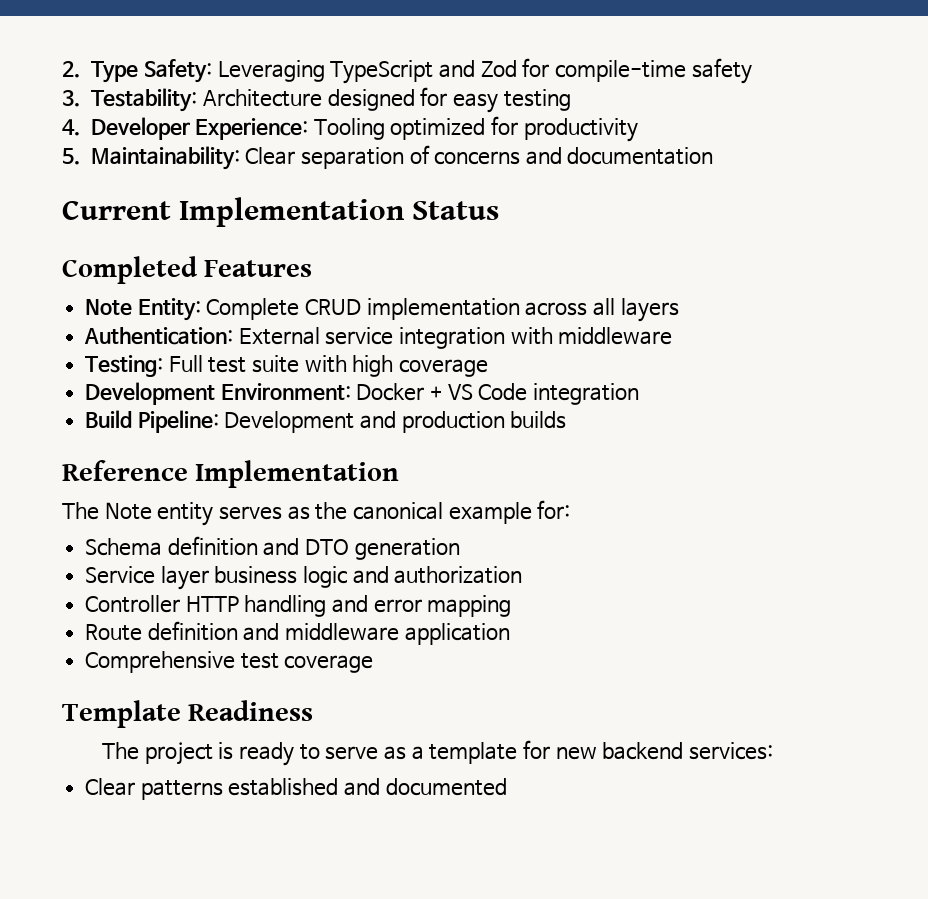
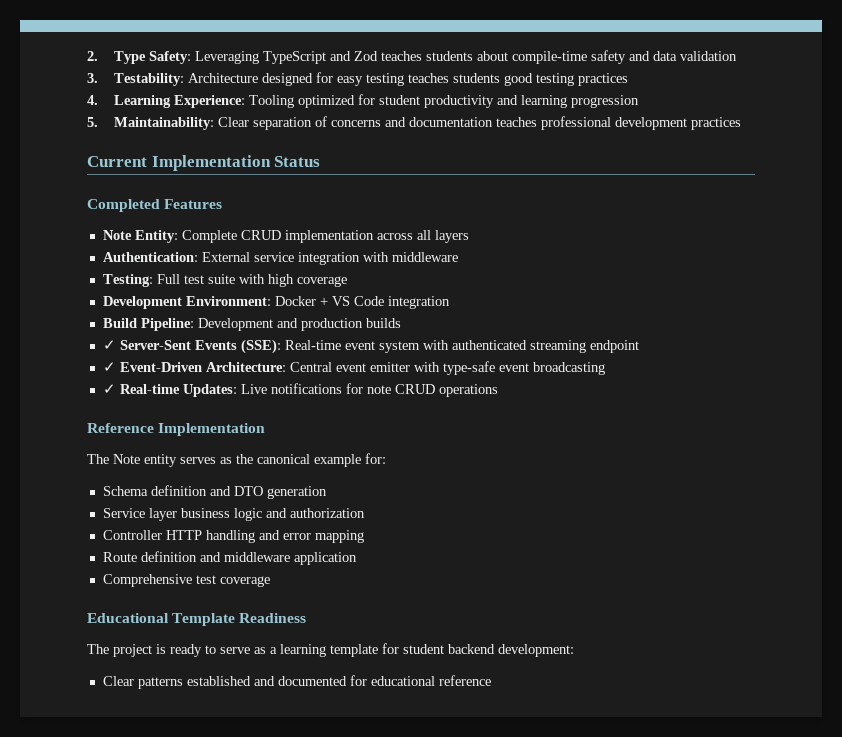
- 2. Type Safety: Leveraging TypeScript and Zod for compile-time safety
+ 2. Type Safety: Leveraging TypeScript and Zod teaches students about compile-time safety and data validation
- 3. Testability: Architecture designed for easy testing
+ 3. Testability: Architecture designed for easy testing teaches students good testing practices
- 4. Developer Experience: Tooling optimized for productivity
+ 4. Learning Experience: Tooling optimized for student productivity and learning progression
- 5. Maintainability: Clear separation of concerns and documentation
+ 5. Maintainability: Clear separation of concerns and documentation teaches professional development practices
+ ✓ Server-Sent Events (SSE): Real-time event system with authenticated streaming endpoint
+ ✓ Event-Driven Architecture: Central event emitter with type-safe event broadcasting
+ ✓ Real-time Updates: Live notifications for note CRUD operations
- Template Readiness
+ Educational Template Readiness
- The project is ready to serve as a template for new backend services:
+ The project is ready to serve as a learning template for student backend development:
- Clear patterns established and documented
+ Clear patterns established and documented for educational reference

